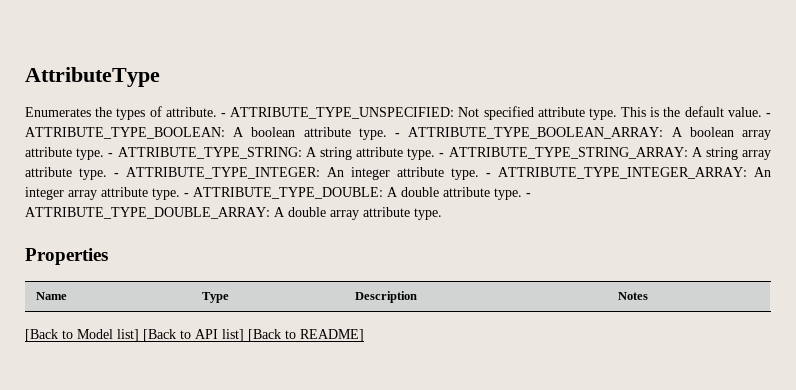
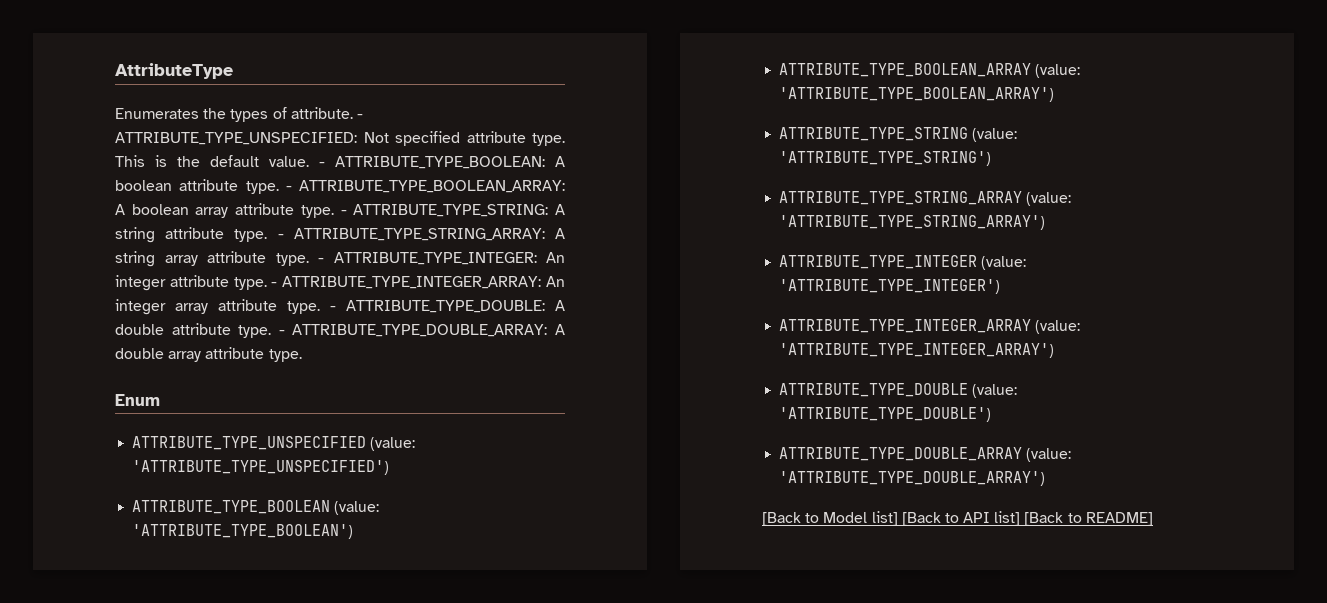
- Properties
- Name | Type | Description | Notes
+ Enum
+ ATTRIBUTE_TYPE_UNSPECIFIED (value: 'ATTRIBUTE_TYPE_UNSPECIFIED')
+ ATTRIBUTE_TYPE_BOOLEAN (value: 'ATTRIBUTE_TYPE_BOOLEAN')
+ ATTRIBUTE_TYPE_BOOLEAN_ARRAY (value: 'ATTRIBUTE_TYPE_BOOLEAN_ARRAY')
+ ATTRIBUTE_TYPE_STRING (value: 'ATTRIBUTE_TYPE_STRING')
+ ATTRIBUTE_TYPE_STRING_ARRAY (value: 'ATTRIBUTE_TYPE_STRING_ARRAY')
+ ATTRIBUTE_TYPE_INTEGER (value: 'ATTRIBUTE_TYPE_INTEGER')
+ ATTRIBUTE_TYPE_INTEGER_ARRAY (value: 'ATTRIBUTE_TYPE_INTEGER_ARRAY')
+ ATTRIBUTE_TYPE_DOUBLE (value: 'ATTRIBUTE_TYPE_DOUBLE')
+ ATTRIBUTE_TYPE_DOUBLE_ARRAY (value: 'ATTRIBUTE_TYPE_DOUBLE_ARRAY')

